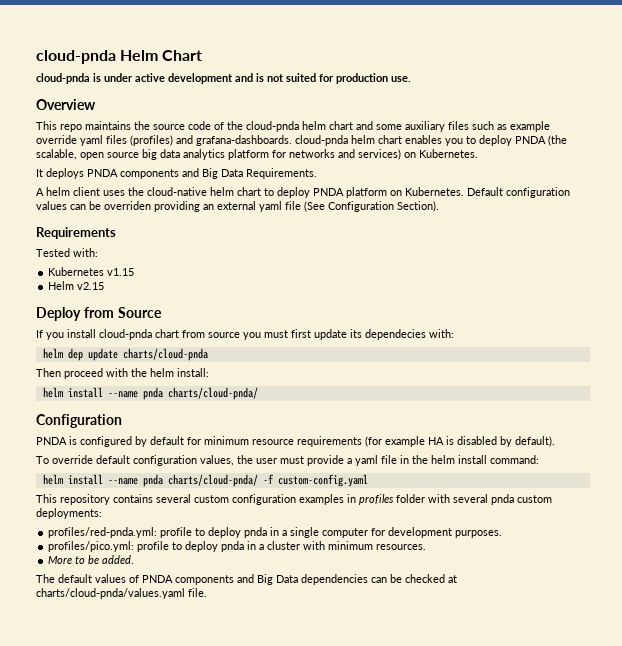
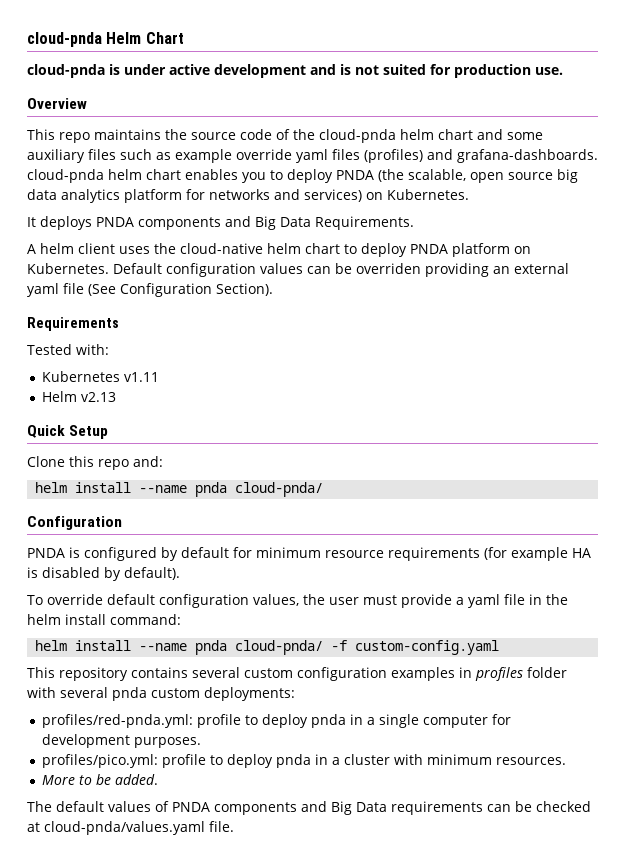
- Kubernetes v1.15
- Helm v2.15
- Deploy from Source
- If you install cloud-pnda chart from source you must first update its dependecies with:
- helm dep update charts/cloud-pnda
- Then proceed with the helm install:
- helm install --name pnda charts/cloud-pnda/
+ Kubernetes v1.11
+ Helm v2.13
+ Quick Setup
+ Clone this repo and:
+ helm install --name pnda cloud-pnda/
- helm install --name pnda charts/cloud-pnda/ -f custom-config.yaml
+ helm install --name pnda cloud-pnda/ -f custom-config.yaml
- The default values of PNDA components and Big Data dependencies can be checked at charts/cloud-pnda/values.yaml file.
+ The default values of PNDA components and Big Data requirements can be checked at cloud-pnda/values.yaml file.

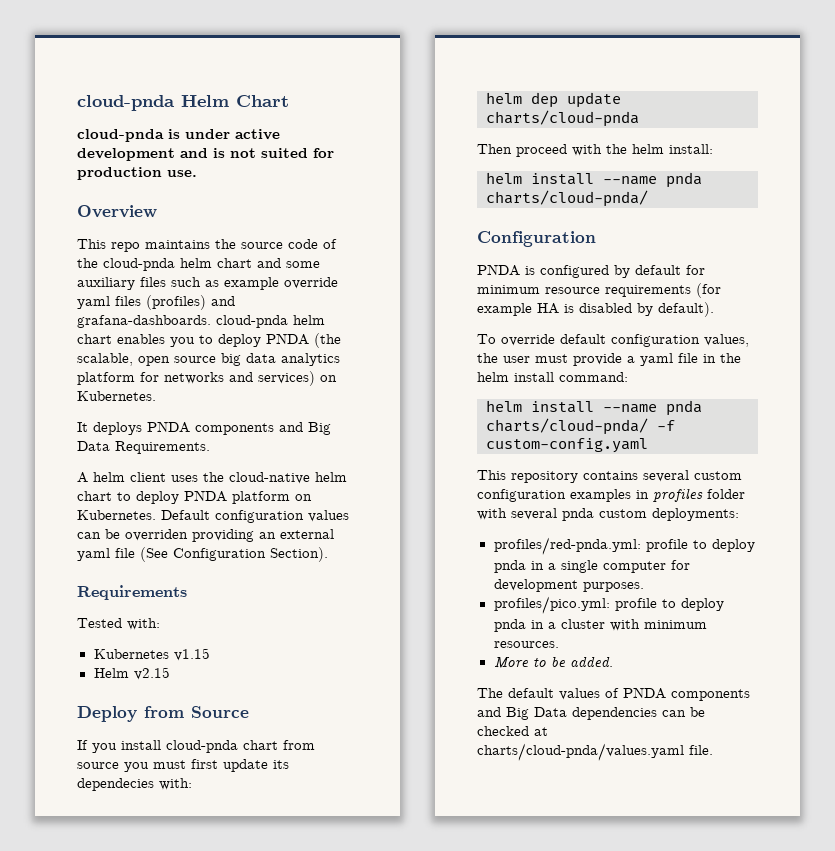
- Kubernetes v1.11
- Helm v2.13
- Quick Setup
- Clone this repo and:
- helm install --name pnda cloud-pnda/
+ Kubernetes v1.15
+ Helm v2.15
+ Deploy from Source
+ If you install cloud-pnda chart from source you must first update its dependecies with:
+ helm dep update charts/cloud-pnda
+ Then proceed with the helm install:
+ helm install --name pnda charts/cloud-pnda/
- helm install --name pnda cloud-pnda/ -f custom-config.yaml
+ helm install --name pnda charts/cloud-pnda/ -f custom-config.yaml
- The default values of PNDA components and Big Data requirements can be checked at cloud-pnda/values.yaml file.
+ The default values of PNDA components and Big Data dependencies can be checked at charts/cloud-pnda/values.yaml file.

